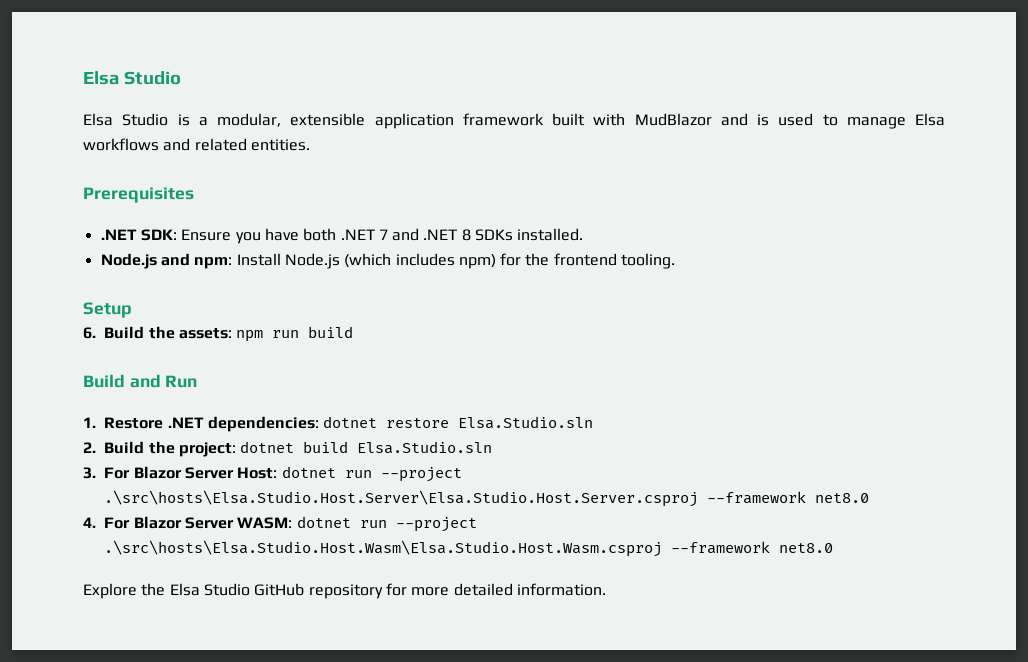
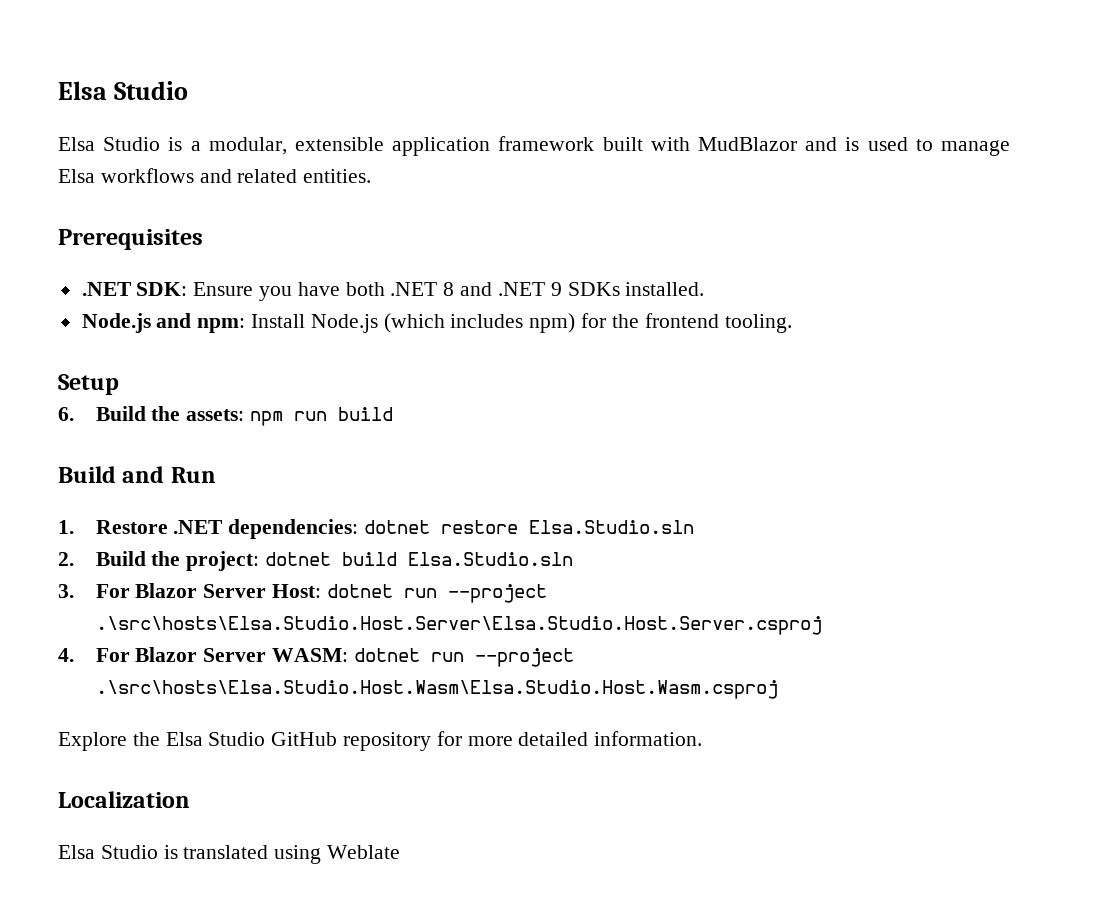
- .NET SDK: Ensure you have both .NET 7 and .NET 8 SDKs installed.
+ .NET SDK: Ensure you have both .NET 8 and .NET 9 SDKs installed.
- 3. For Blazor Server Host: dotnet run --project .\src\hosts\Elsa.Studio.Host.Server\Elsa.Studio.Host.Server.csproj --framework net8.0
+ 3. For Blazor Server Host: dotnet run --project .\src\hosts\Elsa.Studio.Host.Server\Elsa.Studio.Host.Server.csproj
- 4. For Blazor Server WASM: dotnet run --project .\src\hosts\Elsa.Studio.Host.Wasm\Elsa.Studio.Host.Wasm.csproj --framework net8.0
+ 4. For Blazor Server WASM: dotnet run --project .\src\hosts\Elsa.Studio.Host.Wasm\Elsa.Studio.Host.Wasm.csproj
+ Localization
+ Elsa Studio is translated using Weblate

